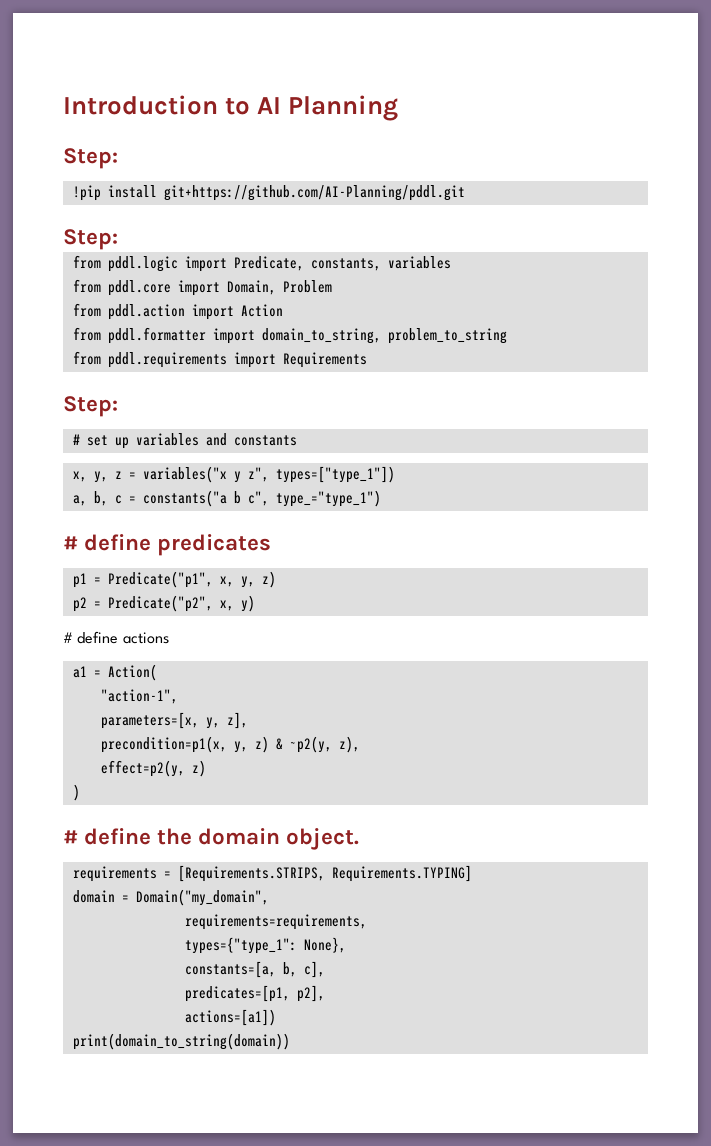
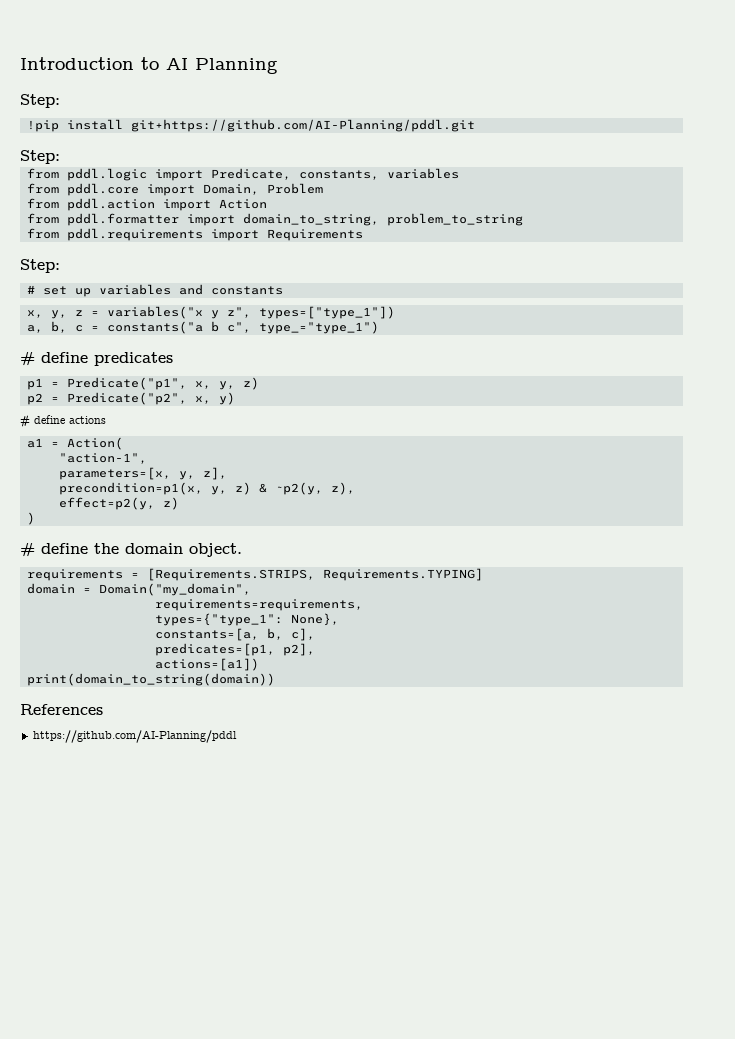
+ References
+ https://github.com/AI-Planning/pddl

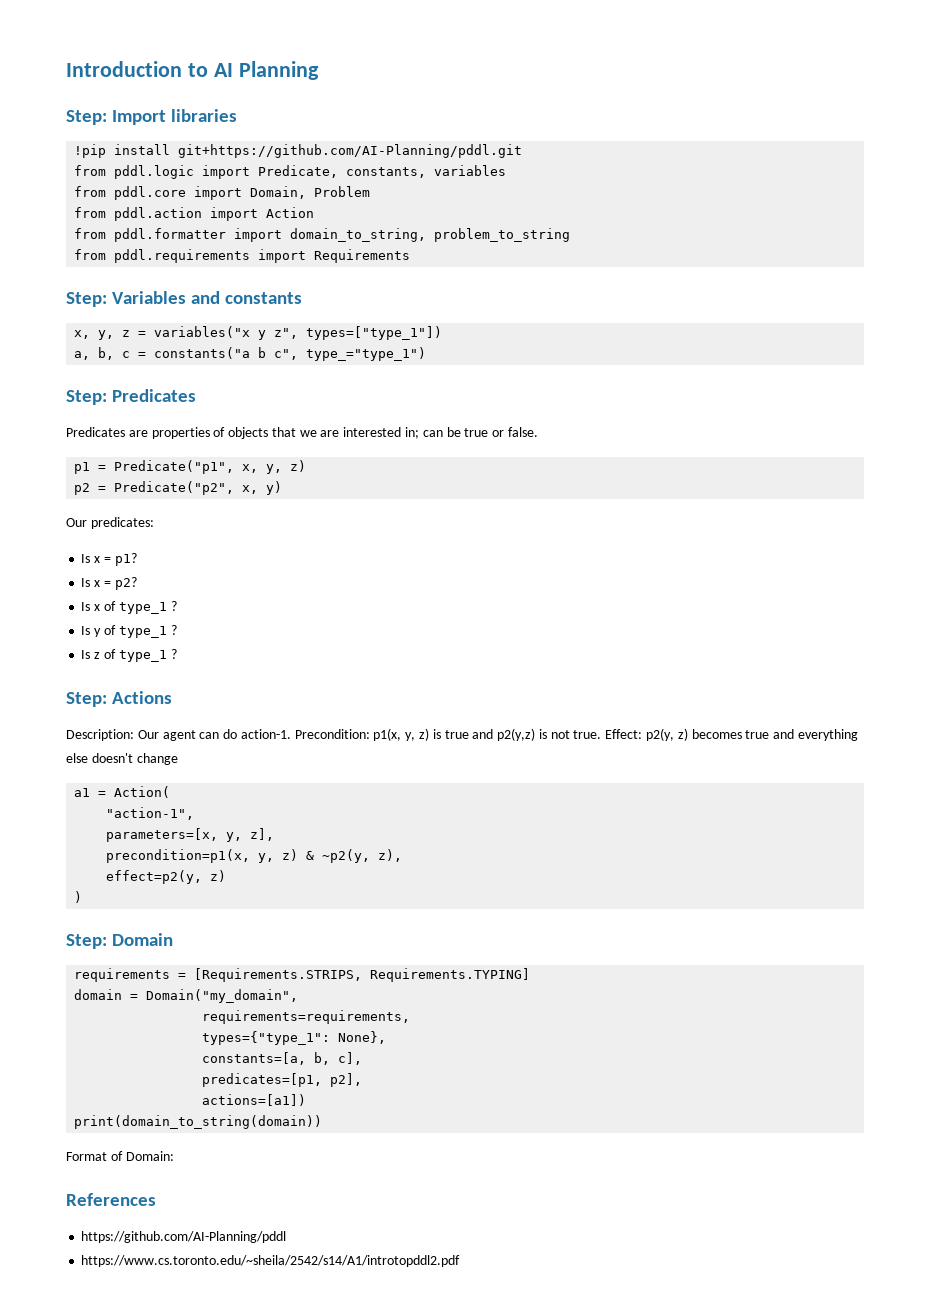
  Introduction to AI Planning
- Step:
+ Step: Import libraries
  !pip install git+https://github.com/AI-Planning/pddl.git
- Step:
  from pddl.requirements import Requirements
- Step:
- # set up variables and constants
+ Step: Variables and constants
- # define predicates
+ Step: Predicates
+ Predicates are properties of objects that we are interested in; can be true or false.
- # define actions
+ Our predicates:
+ Is x = p1?
+ Is x = p2?
+ Is x of type_1 ?
+ Is y of type_1 ?
+ Is z of type_1 ?
+ Step: Actions
+ Description: Our agent can do action-1. Precondition: p1(x, y, z) is true and p2(y,z) is not true. Effect: p2(y, z) becomes true and everything else doesn't change
- # define the domain object.
+ Step: Domain
+ Format of Domain:
+ https://www.cs.toronto.edu/~sheila/2542/s14/A1/introtopddl2.pdf

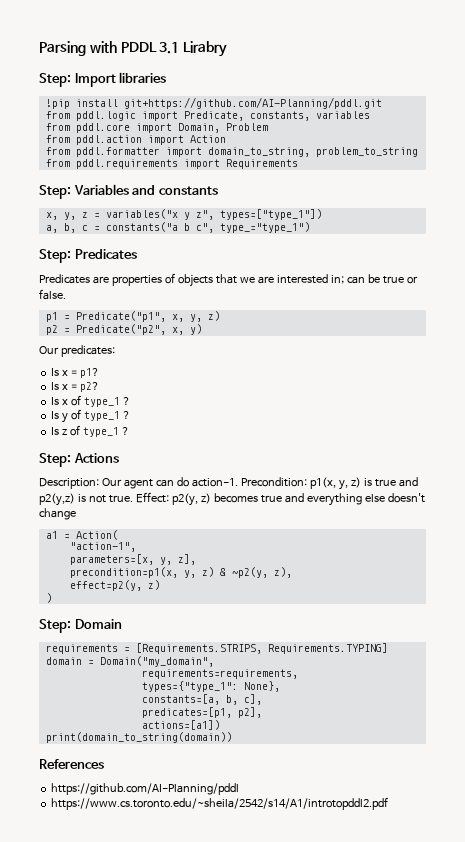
- Introduction to AI Planning
+ Parsing with PDDL 3.1 Lirabry
- Format of Domain:

